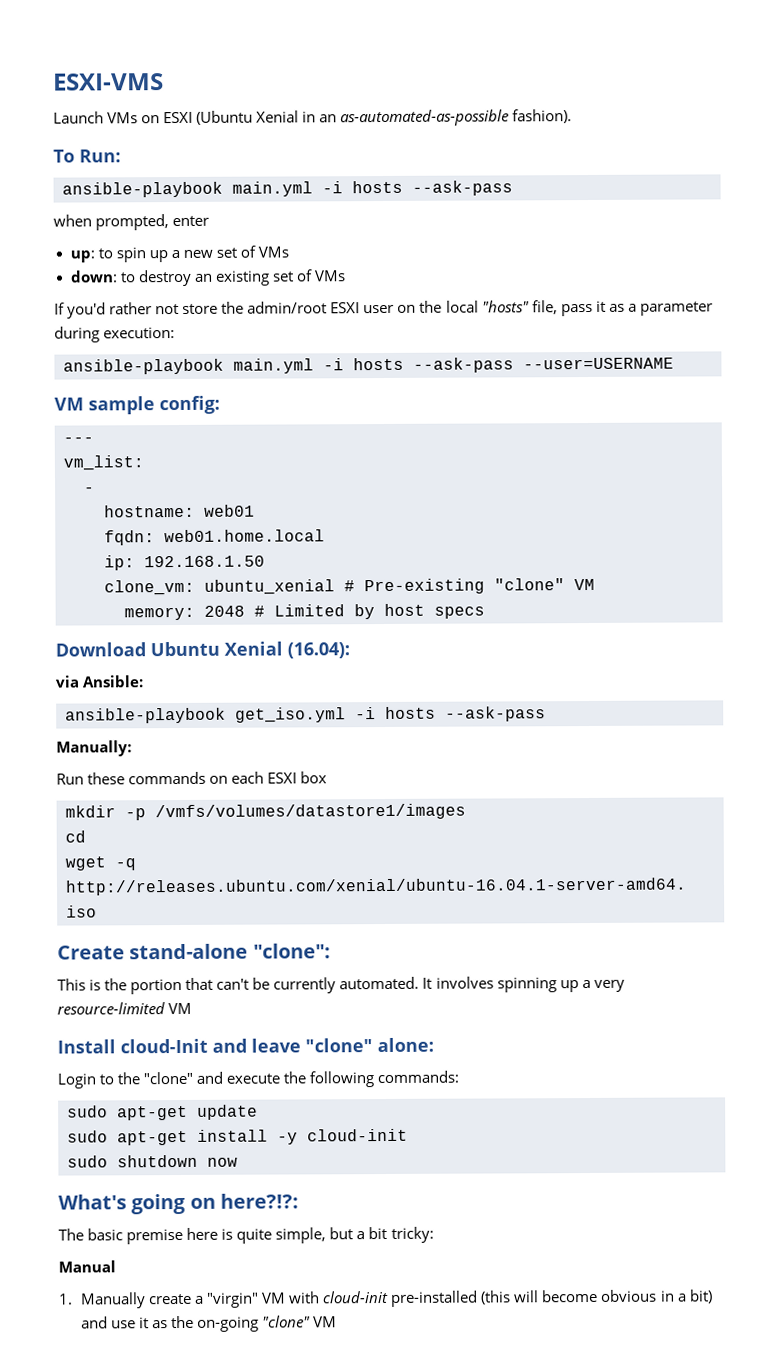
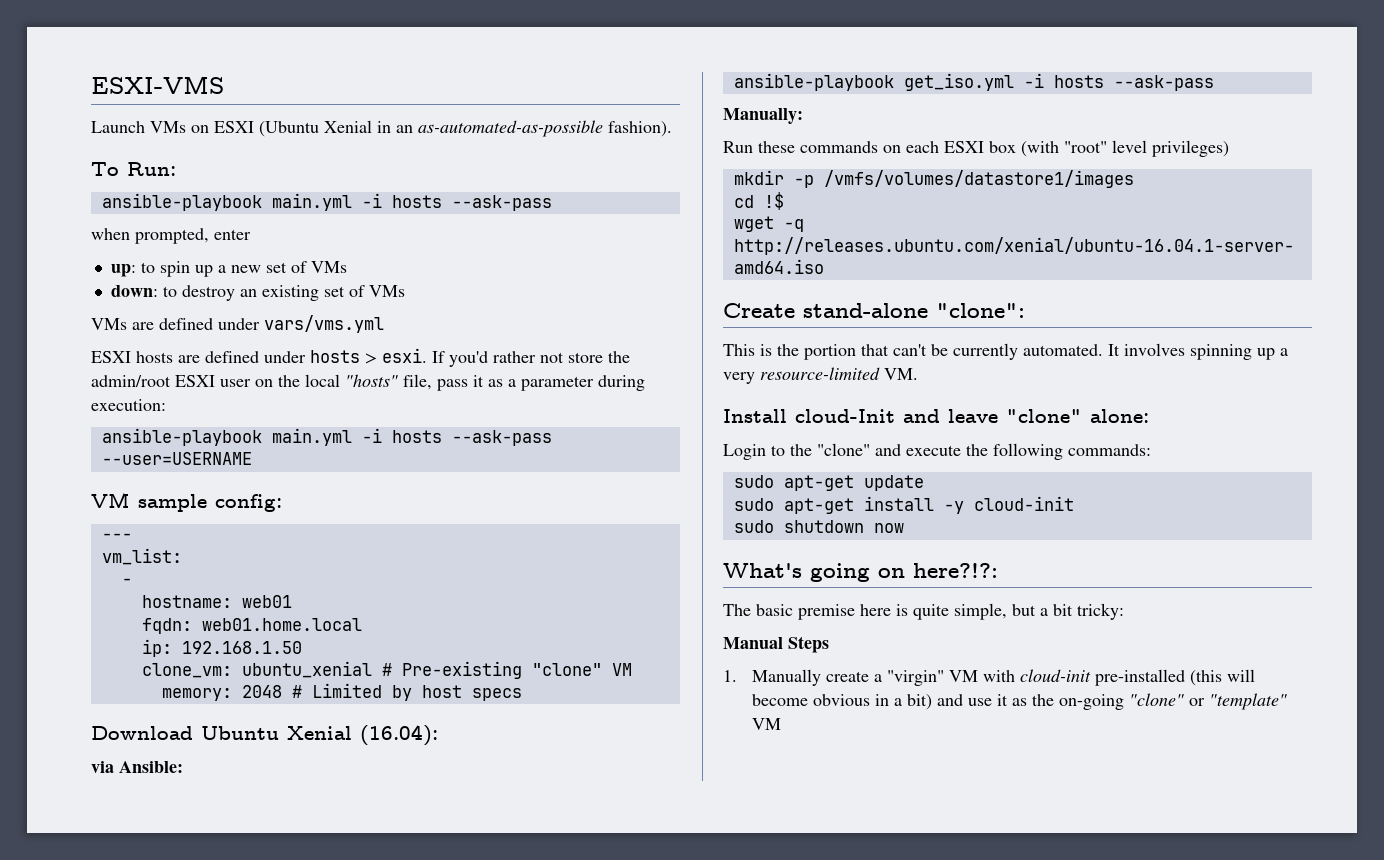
+ VMs are defined under vars/vms.yml
+ ESXI hosts are defined under hosts > esxi.
- Run these commands on each ESXI box
+ Run these commands on each ESXI box (with "root" level privileges)
- cd
+ cd !$
- It involves spinning up a very resource-limited VM
+ It involves spinning up a very resource-limited VM.
- Manual
+ Manual Steps
- 1. Manually create a "virgin" VM with cloud-init pre-installed (this will become obvious in a bit) and use it as the on-going "clone" VM
+ 1. Manually create a "virgin" VM with cloud-init pre-installed (this will become obvious in a bit) and use it as the on-going "clone" or "template" VM

